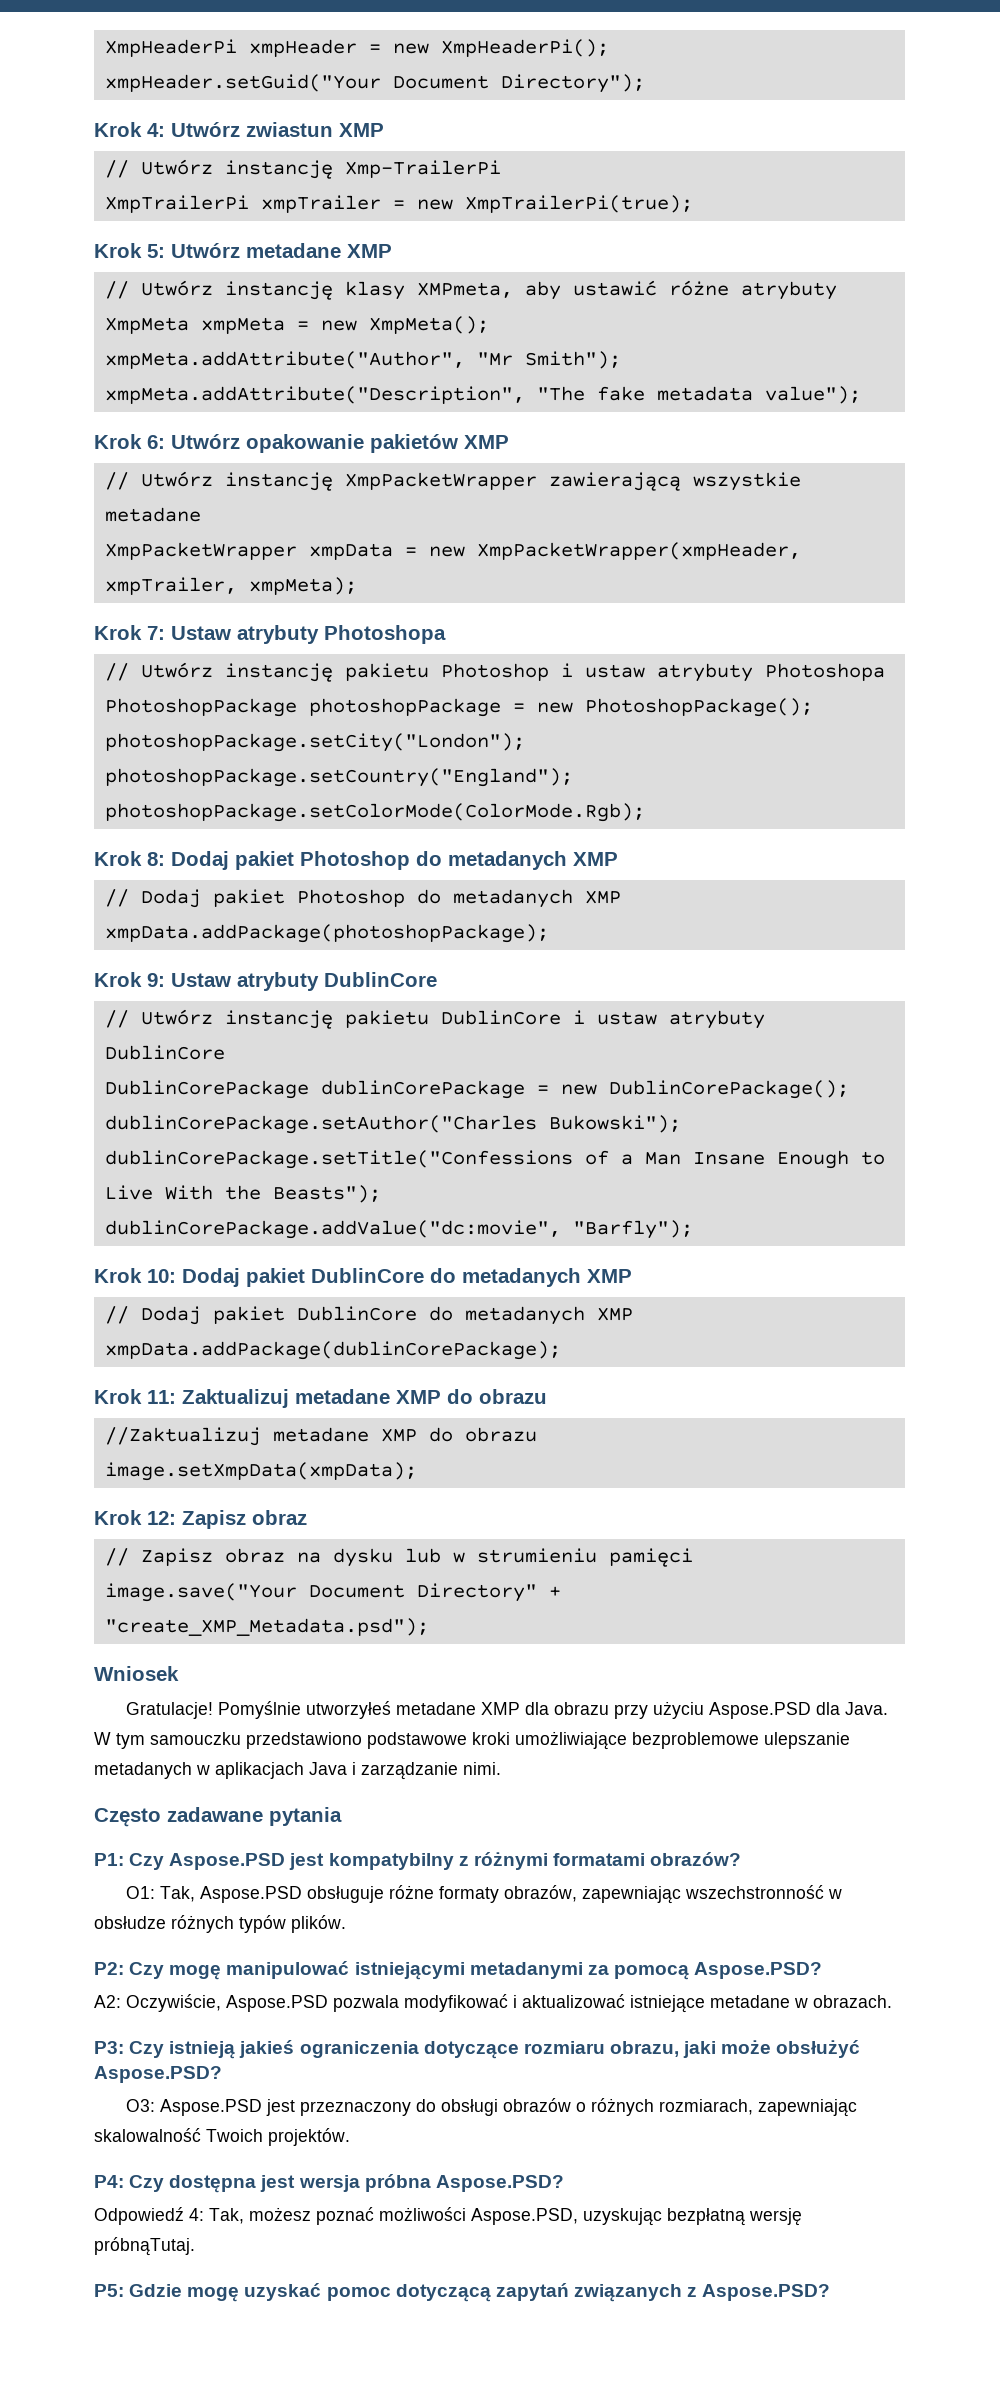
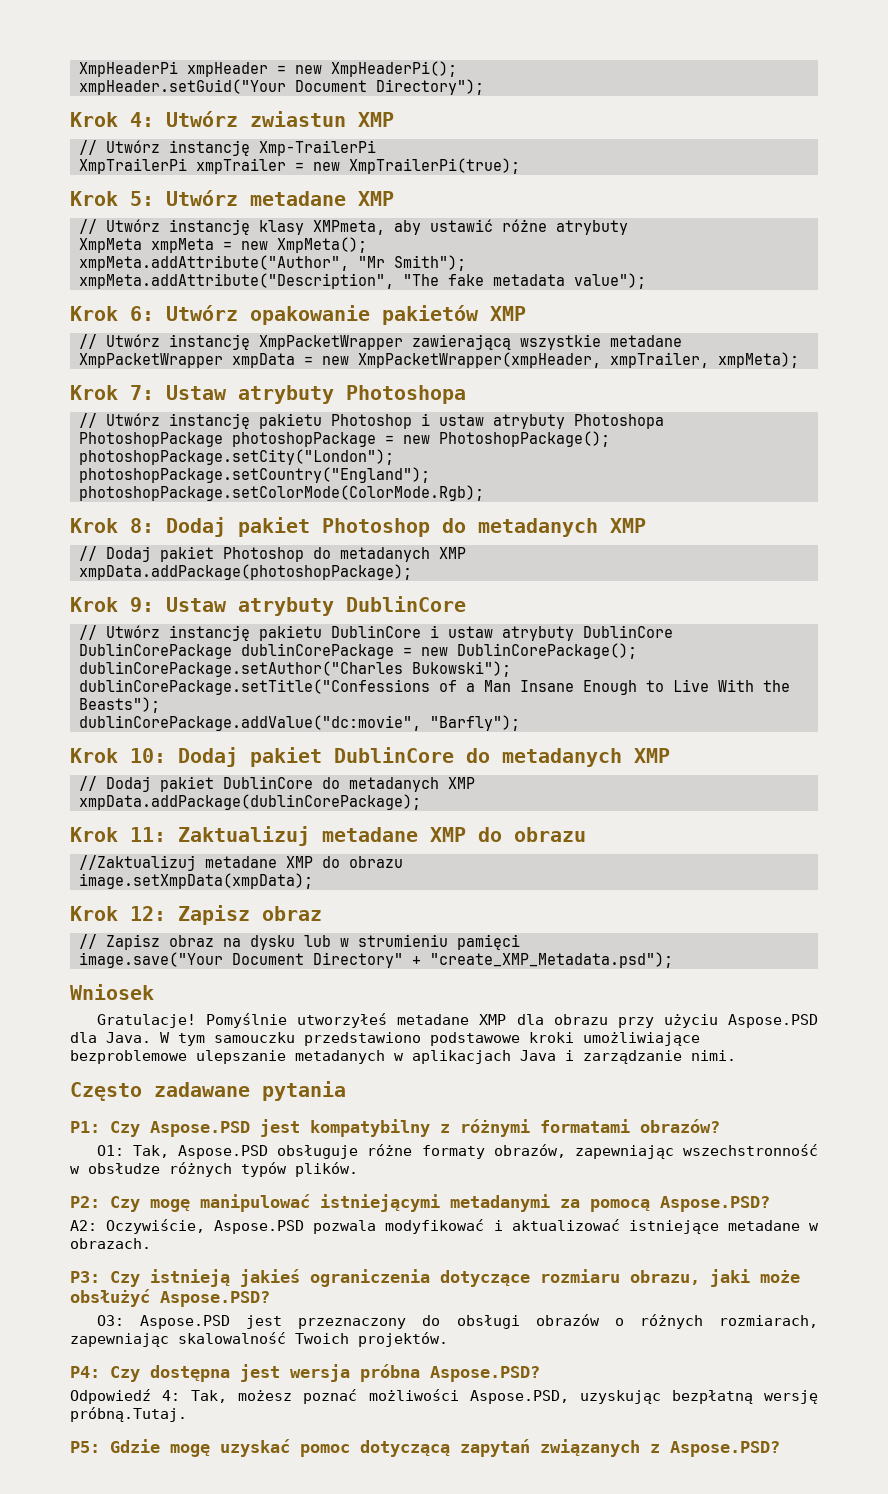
- Odpowiedź 4: Tak, możesz poznać możliwości Aspose.PSD, uzyskując bezpłatną wersję próbnąTutaj.
+ Odpowiedź 4: Tak, możesz poznać możliwości Aspose.PSD, uzyskując bezpłatną wersję próbną.Tutaj.

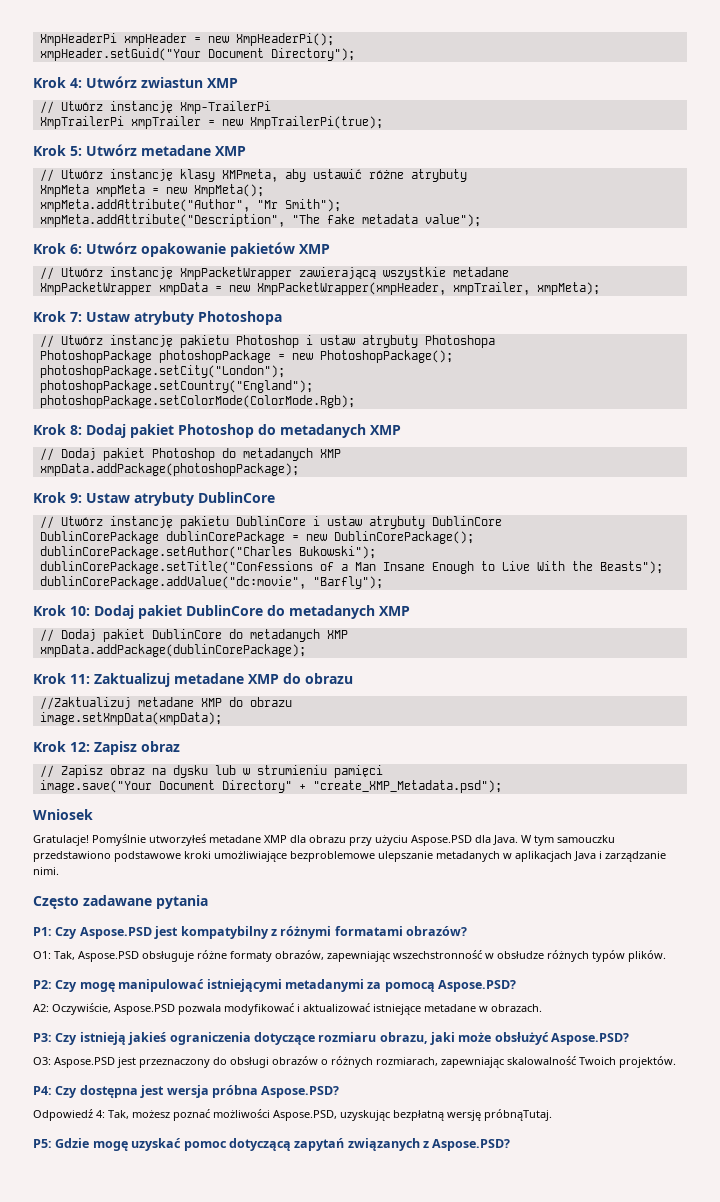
- Odpowiedź 4: Tak, możesz poznać możliwości Aspose.PSD, uzyskując bezpłatną wersję próbną.Tutaj.
+ Odpowiedź 4: Tak, możesz poznać możliwości Aspose.PSD, uzyskując bezpłatną wersję próbnąTutaj.

